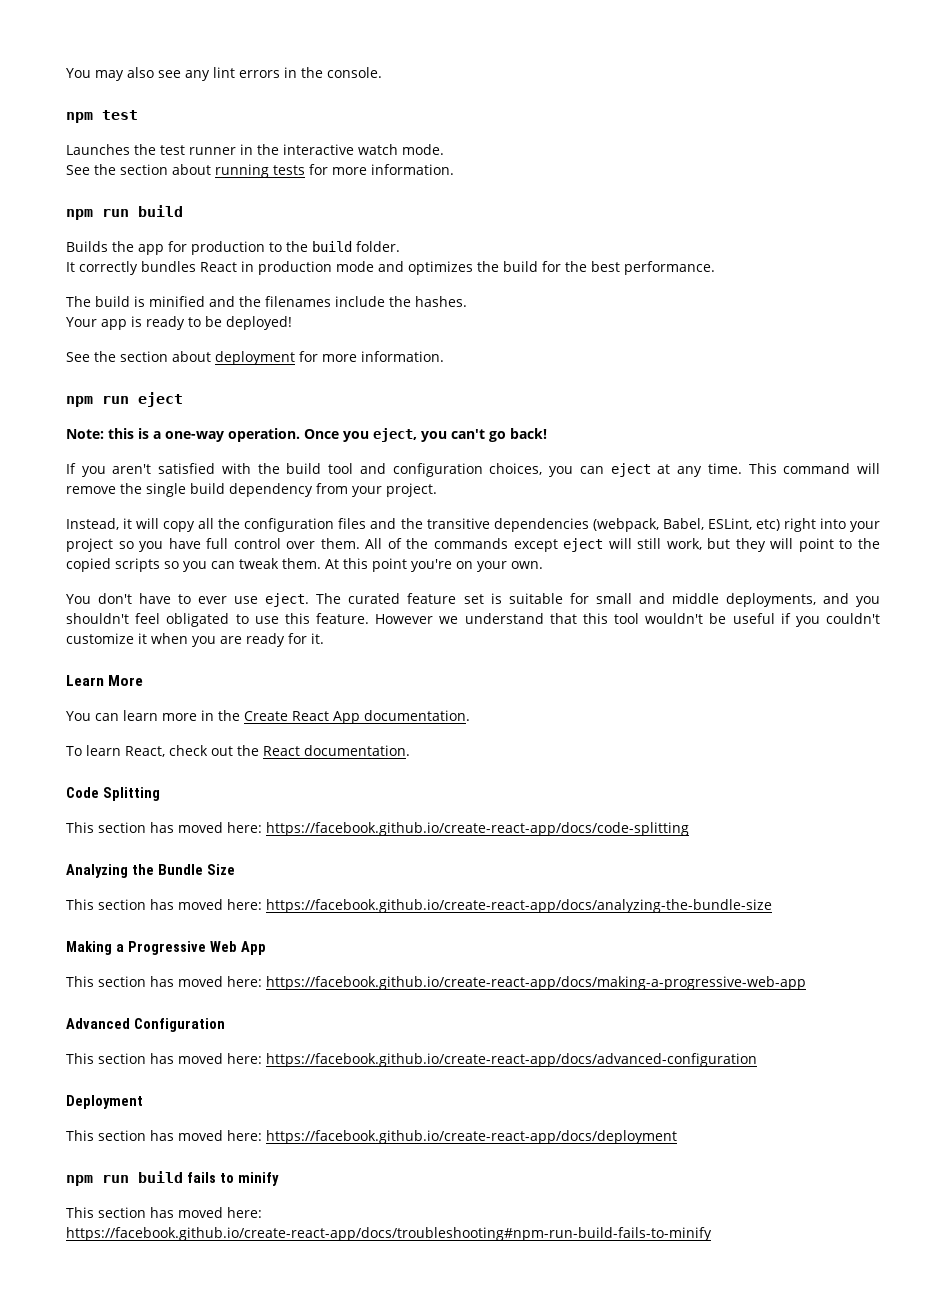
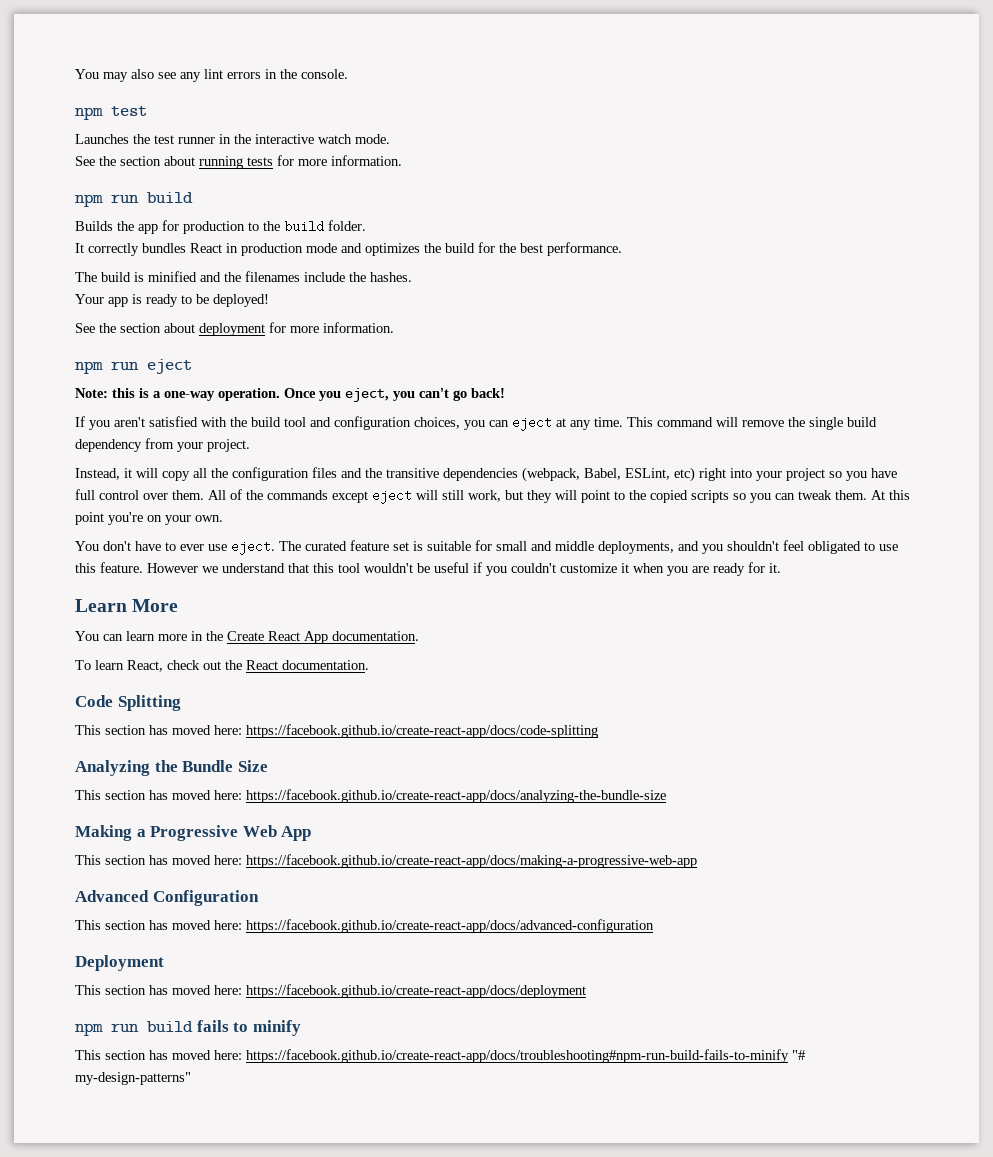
- This section has moved here: https://facebook.github.io/create-react-app/docs/troubleshooting#npm-run-build-fails-to-minify
+ This section has moved here: https://facebook.github.io/create-react-app/docs/troubleshooting#npm-run-build-fails-to-minify "# my-design-patterns"

